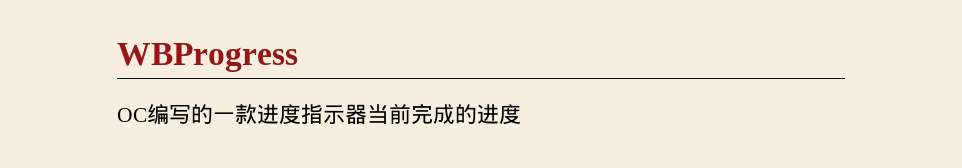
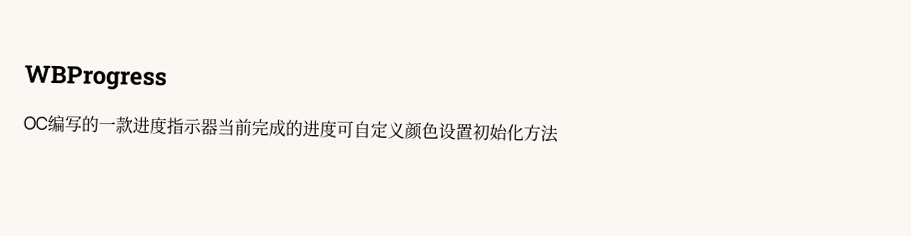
- OC编写的一款进度指示器当前完成的进度
+ OC编写的一款进度指示器当前完成的进度可自定义颜色设置初始化方法

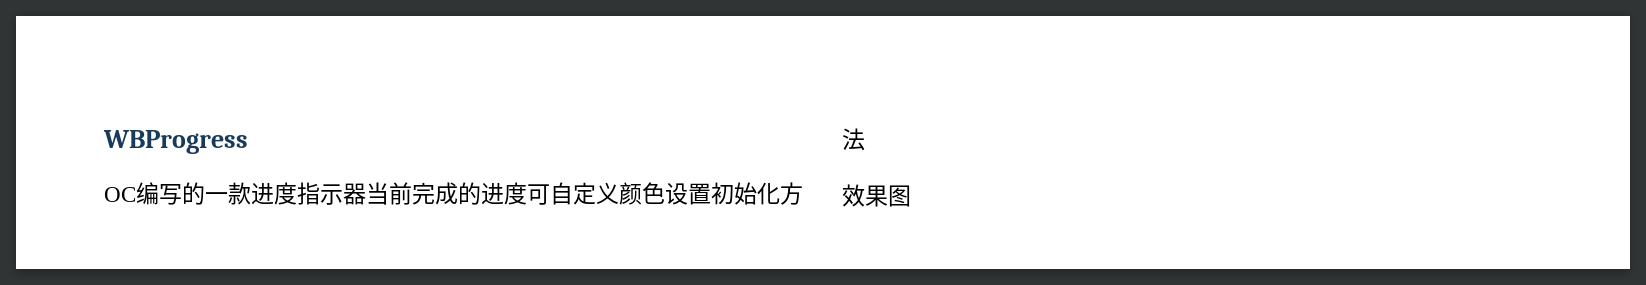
+ 效果图

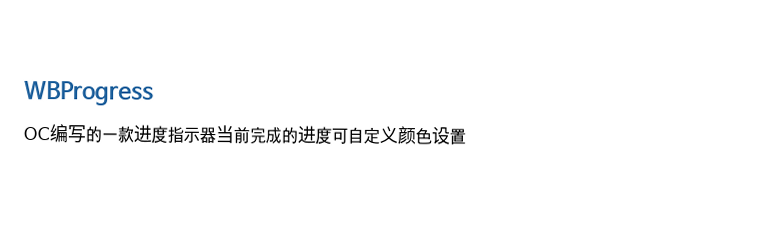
- OC编写的一款进度指示器当前完成的进度可自定义颜色设置初始化方法
- 效果图
+ OC编写的一款进度指示器当前完成的进度可自定义颜色设置

